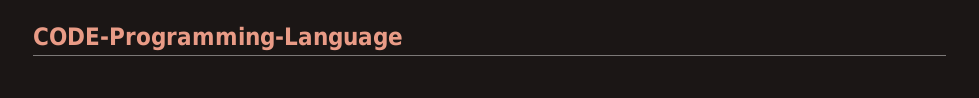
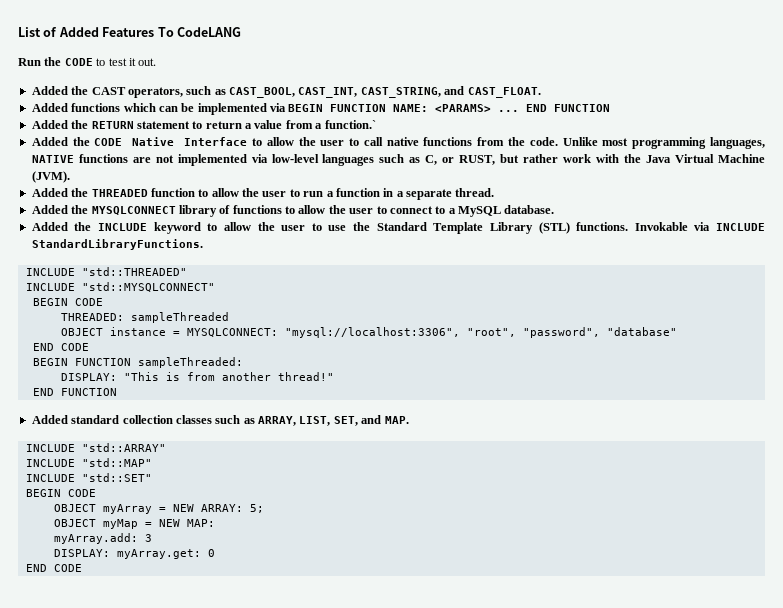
- CODE-Programming-Language
+ List of Added Features To CodeLANG
+ Run the CODE to test it out.
+ Added the CAST operators, such as CAST_BOOL, CAST_INT, CAST_STRING, and CAST_FLOAT.
+ Added functions which can be implemented via BEGIN FUNCTION NAME: <PARAMS> ... END FUNCTION
+ Added the RETURN statement to return a value from a function.`
+ Added the CODE Native Interface to allow the user to call native functions from the code. Unlike most programming languages, NATIVE functions are not implemented via low-level languages such as C, or RUST, but rather work with the Java Virtual Machine (JVM).
+ Added the THREADED function to allow the user to run a function in a separate thread.
+ Added the MYSQLCONNECT library of functions to allow the user to connect to a MySQL database.
+ Added the INCLUDE keyword to allow the user to use the Standard Template Library (STL) functions. Invokable via INCLUDE StandardLibraryFunctions.
+ INCLUDE "std::THREADED"
+ INCLUDE "std::MYSQLCONNECT"
+ BEGIN CODE
+ THREADED: sampleThreaded
+ OBJECT instance = MYSQLCONNECT: "mysql://localhost:3306", "root", "password", "database"
+ END CODE
+ BEGIN FUNCTION sampleThreaded:
+ DISPLAY: "This is from another thread!"
+ END FUNCTION
+ Added standard collection classes such as ARRAY, LIST, SET, and MAP.
+ INCLUDE "std::ARRAY"
+ INCLUDE "std::MAP"
+ INCLUDE "std::SET"
+ BEGIN CODE
+ OBJECT myArray = NEW ARRAY: 5;
+ OBJECT myMap = NEW MAP:
+ myArray.add: 3
+ DISPLAY: myArray.get: 0
+ END CODE

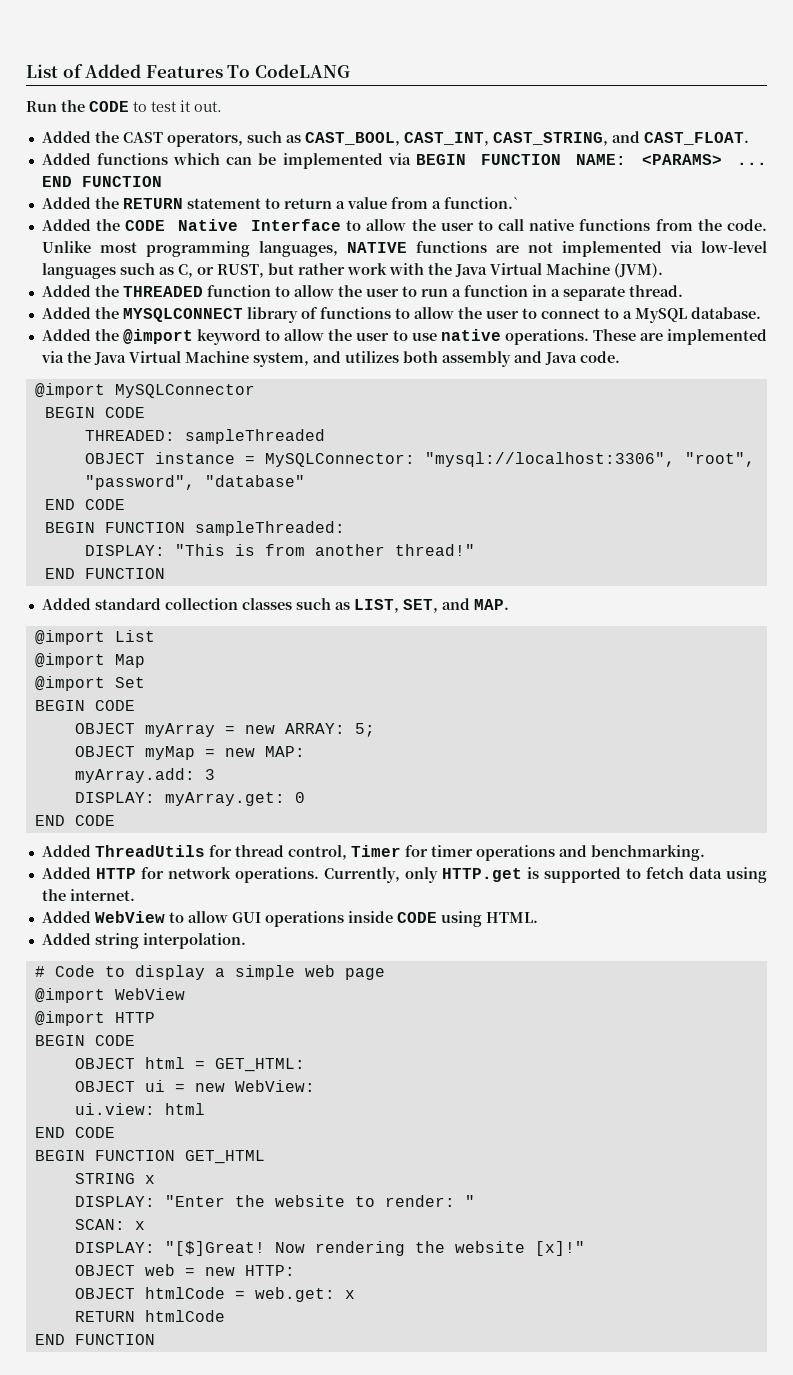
- Added the INCLUDE keyword to allow the user to use the Standard Template Library (STL) functions. Invokable via INCLUDE StandardLibraryFunctions.
- INCLUDE "std::THREADED"
- INCLUDE "std::MYSQLCONNECT"
+ Added the @import keyword to allow the user to use native operations. These are implemented via the Java Virtual Machine system, and utilizes both assembly and Java code.
+ @import MySQLConnector
- OBJECT instance = MYSQLCONNECT: "mysql://localhost:3306", "root", "password", "database"
+ OBJECT instance = MySQLConnector: "mysql://localhost:3306", "root", "password", "database"
- Added standard collection classes such as ARRAY, LIST, SET, and MAP.
+ Added standard collection classes such as LIST, SET, and MAP.
- INCLUDE "std::ARRAY"
- INCLUDE "std::MAP"
- INCLUDE "std::SET"
+ @import List
+ @import Map
+ @import Set
- OBJECT myArray = NEW ARRAY: 5;
+ OBJECT myArray = new ARRAY: 5;
- OBJECT myMap = NEW MAP:
+ OBJECT myMap = new MAP:
+ Added ThreadUtils for thread control, Timer for timer operations and benchmarking.
+ Added HTTP for network operations. Currently, only HTTP.get is supported to fetch data using the internet.
+ Added WebView to allow GUI operations inside CODE using HTML.
+ Added string interpolation.
+ # Code to display a simple web page
+ @import WebView
+ @import HTTP
+ BEGIN CODE
+ OBJECT html = GET_HTML:
+ OBJECT ui = new WebView:
+ ui.view: html
+ END CODE
+ BEGIN FUNCTION GET_HTML
+ STRING x
+ DISPLAY: "Enter the website to render: "
+ SCAN: x
+ DISPLAY: "[$]Great! Now rendering the website [x]!"
+ OBJECT web = new HTTP:
+ OBJECT htmlCode = web.get: x
+ RETURN htmlCode
+ END FUNCTION

